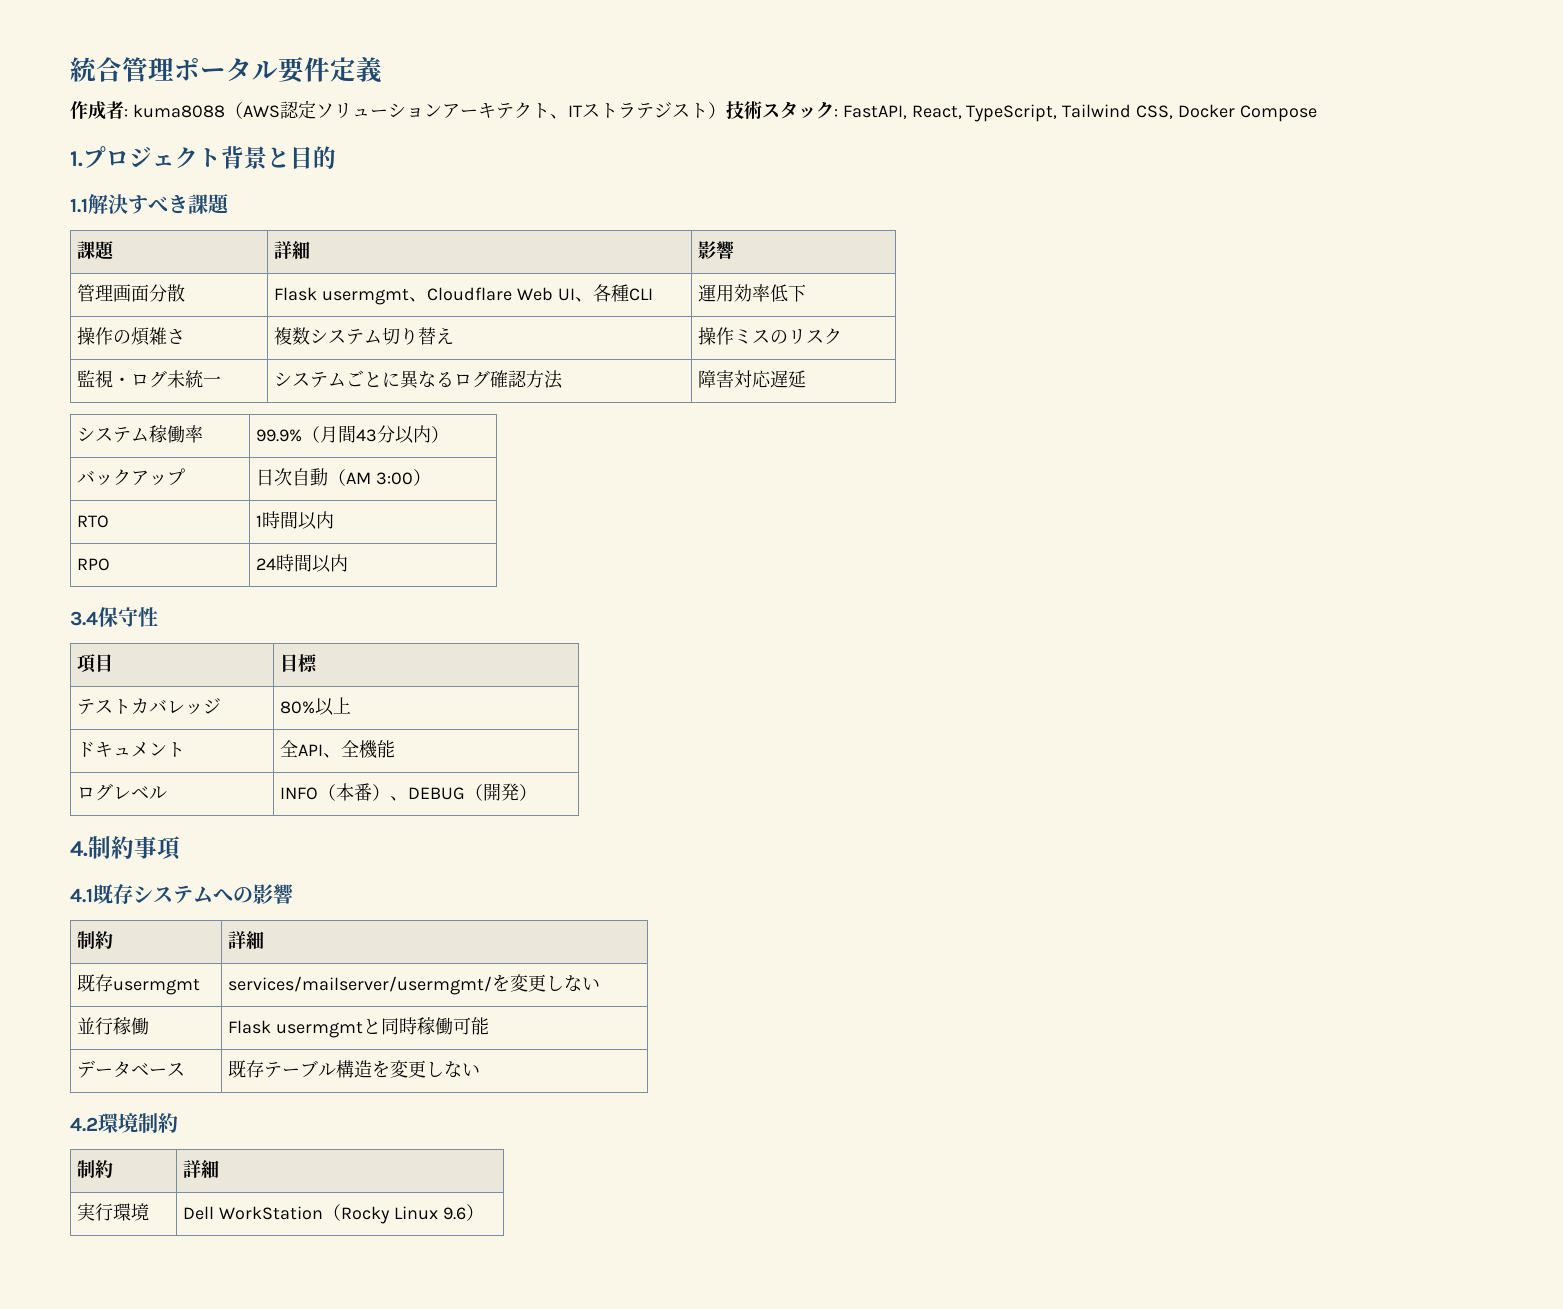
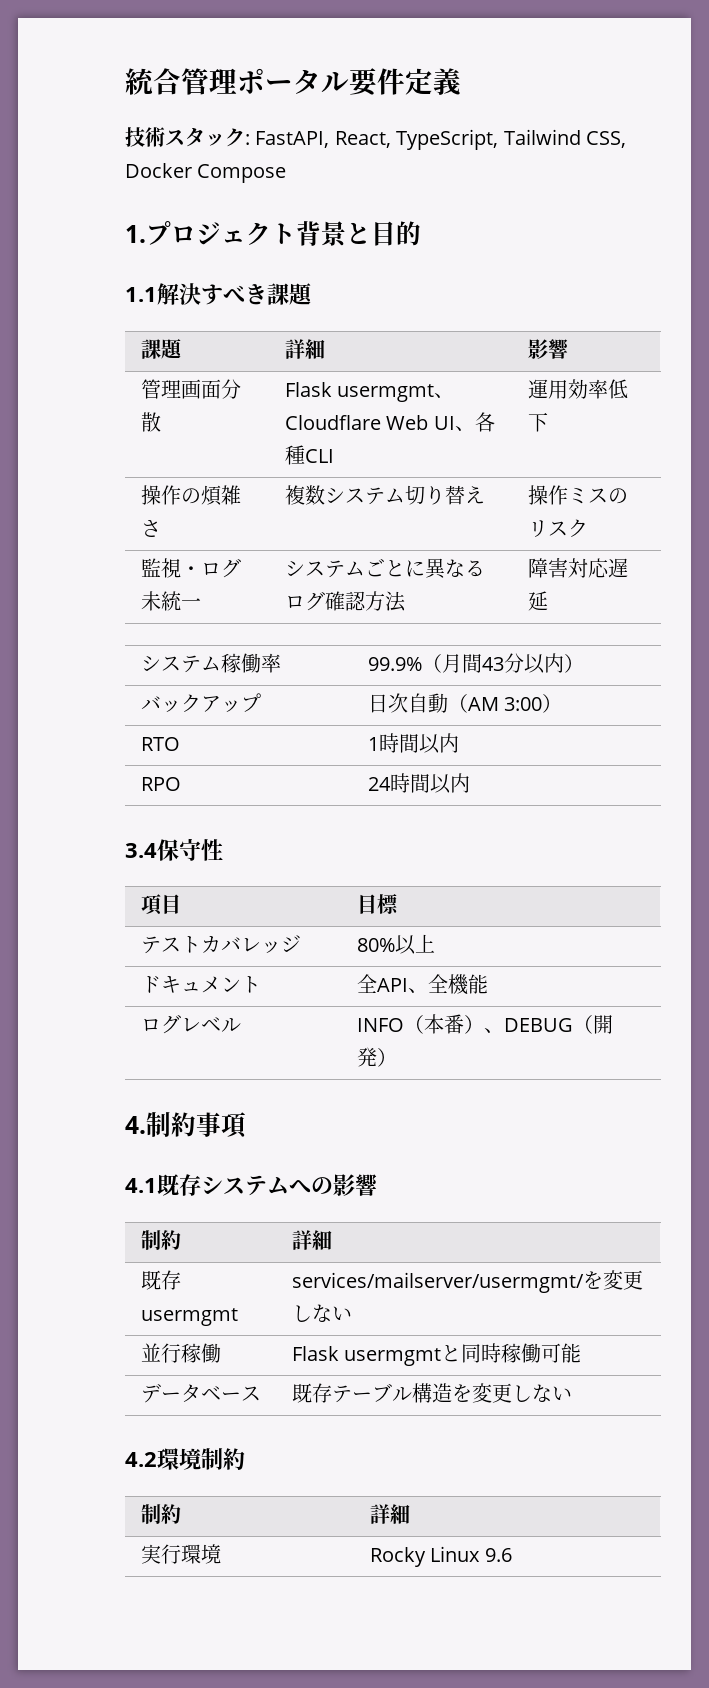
- 作成者: kuma8088（AWS認定ソリューションアーキテクト、ITストラテジスト）技術スタック: FastAPI, React, TypeScript, Tailwind CSS, Docker Compose
+ 技術スタック: FastAPI, React, TypeScript, Tailwind CSS, Docker Compose
- 実行環境 | Dell WorkStation（Rocky Linux 9.6）
+ 実行環境 | Rocky Linux 9.6

